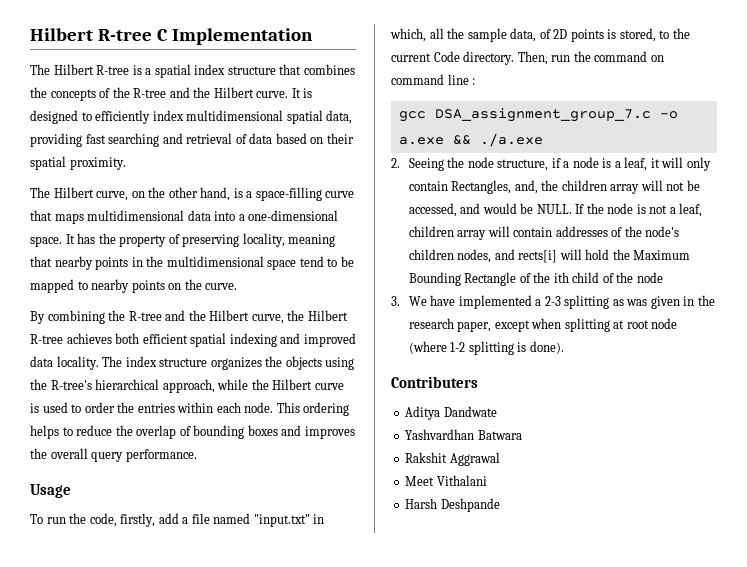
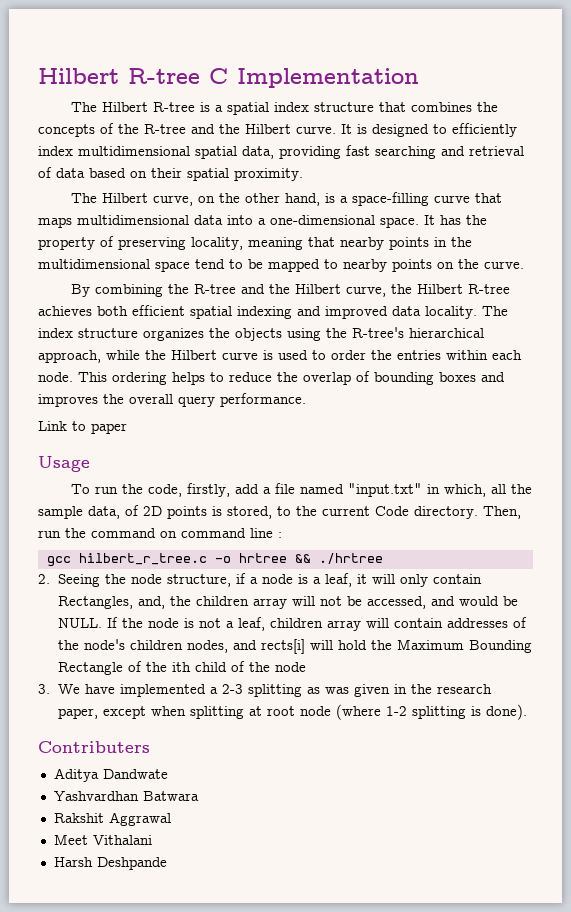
+ Link to paper
- gcc DSA_assignment_group_7.c -o a.exe && ./a.exe
+ gcc hilbert_r_tree.c -o hrtree && ./hrtree

